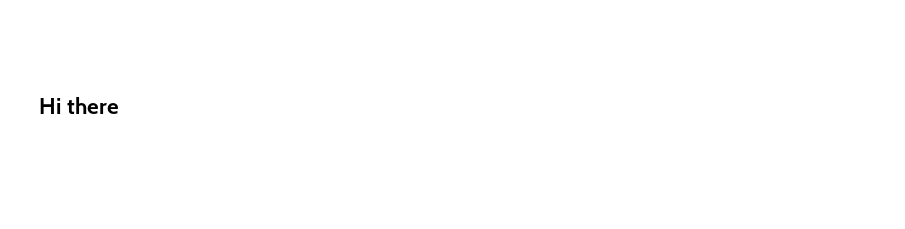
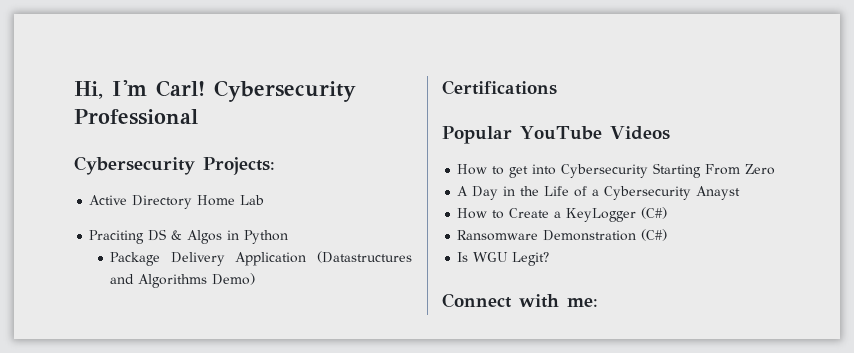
- Hi there
+ Hi, I'm Carl! Cybersecurity Professional
+ Cybersecurity Projects:
+ Active Directory Home Lab
+ Praciting DS & Algos in Python
+ Package Delivery Application (Datastructures and Algorithms Demo)
+ Certifications
+ Popular YouTube Videos
+ How to get into Cybersecurity Starting From Zero
+ A Day in the Life of a Cybersecurity Anayst
+ How to Create a KeyLogger (C#)
+ Ransomware Demonstration (C#)
+ Is WGU Legit?
+ Connect with me:

